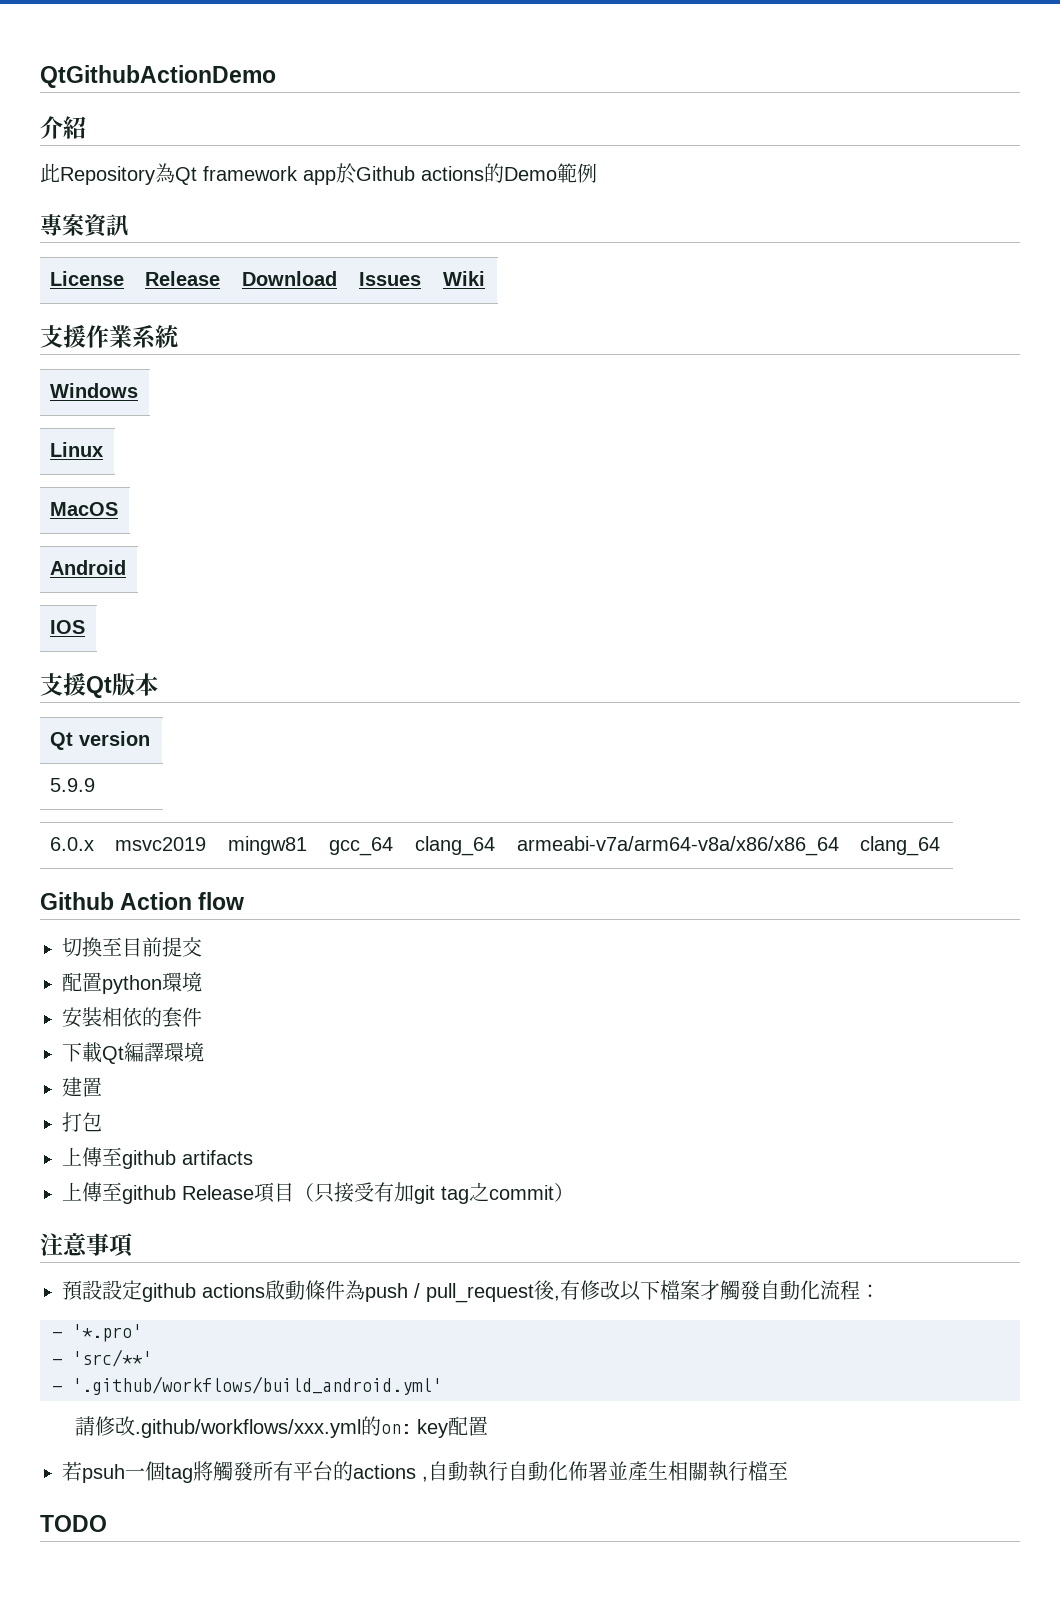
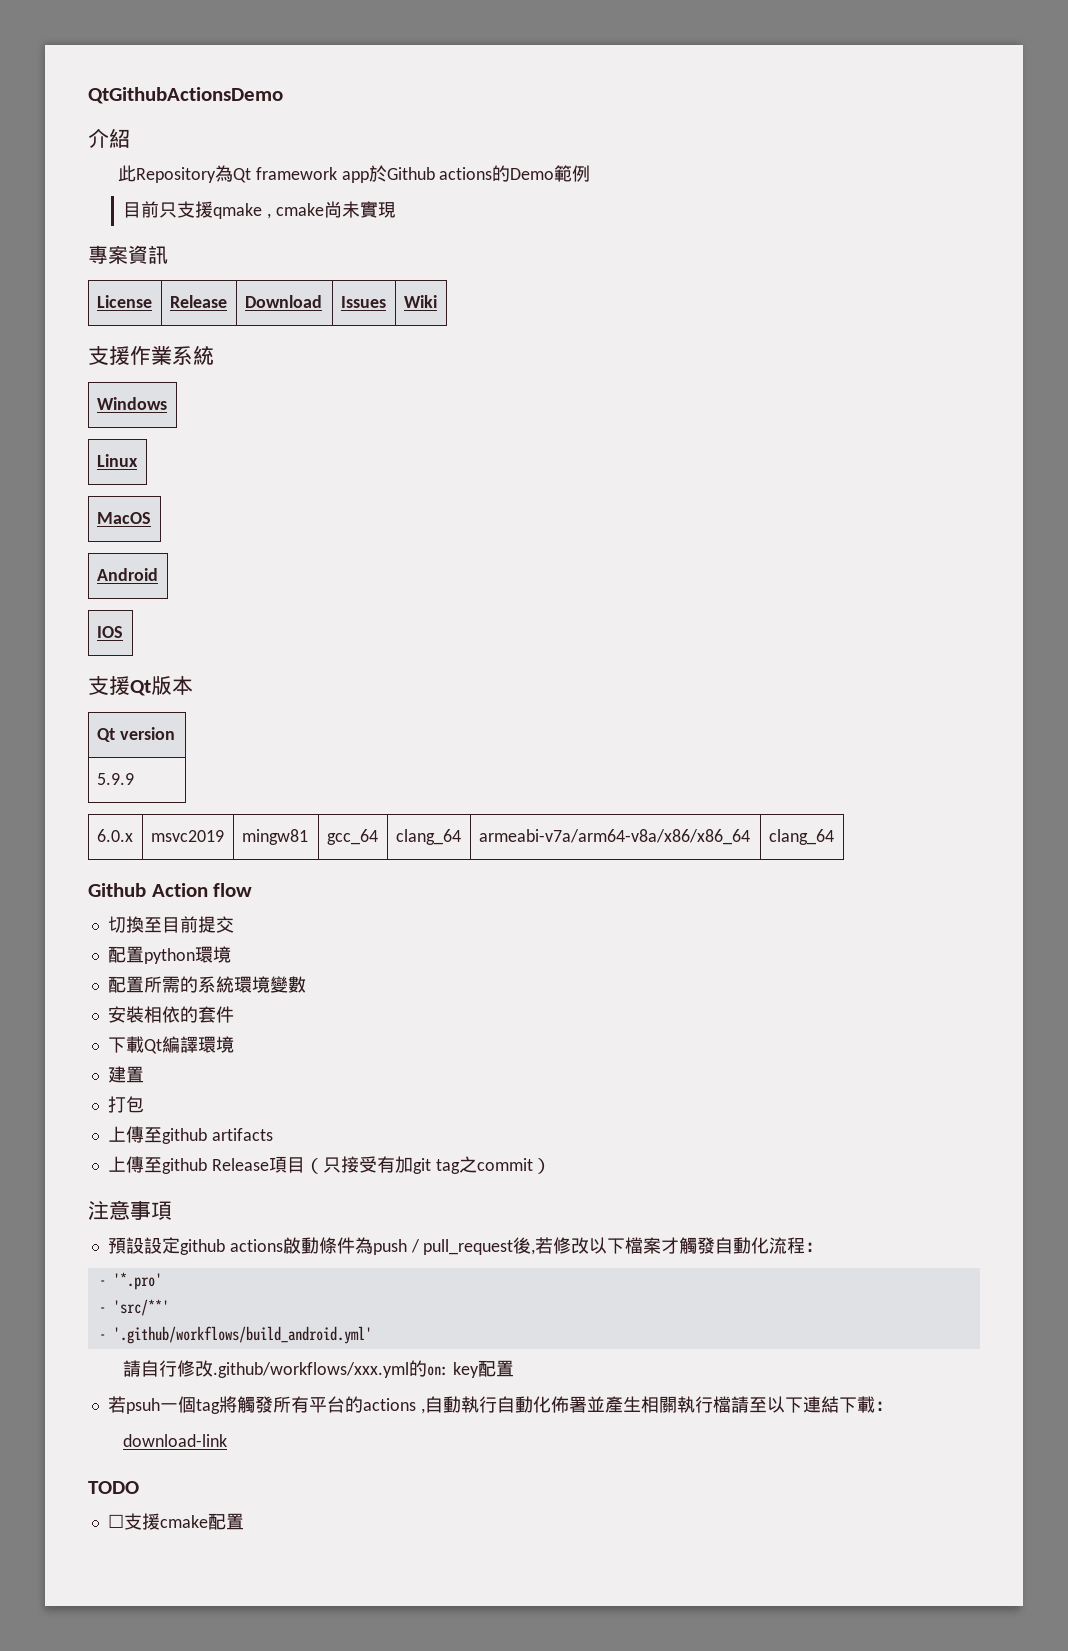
- QtGithubActionDemo
+ QtGithubActionsDemo
+ 目前只支援qmake , cmake尚未實現
+ 配置所需的系統環境變數
- 預設設定github actions啟動條件為push / pull_request後,有修改以下檔案才觸發自動化流程：
+ 預設設定github actions啟動條件為push / pull_request後,若修改以下檔案才觸發自動化流程：
- 請修改.github/workflows/xxx.yml的on: key配置
+ 請自行修改.github/workflows/xxx.yml的on: key配置
- 若psuh一個tag將觸發所有平台的actions ,自動執行自動化佈署並產生相關執行檔至
+ 若psuh一個tag將觸發所有平台的actions ,自動執行自動化佈署並產生相關執行檔請至以下連結下載：
+ download-link
  TODO
+ ☐支援cmake配置

